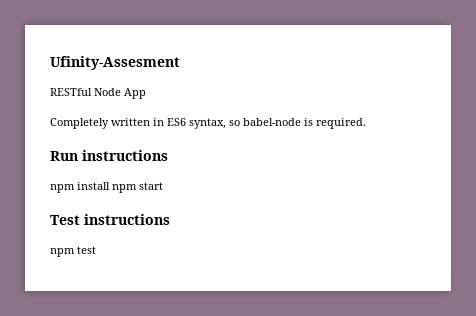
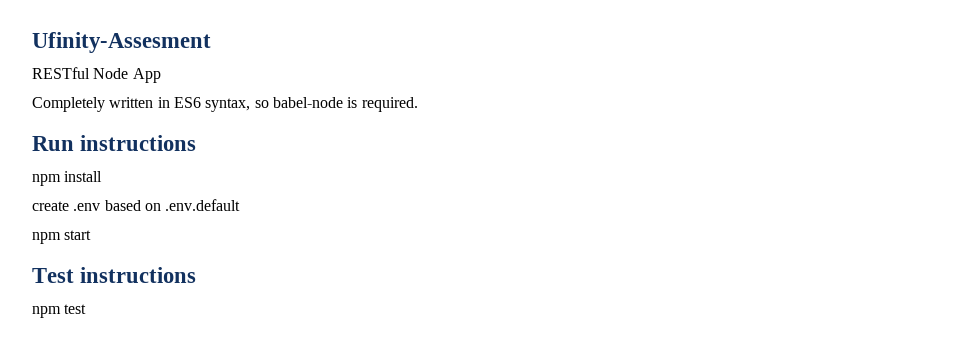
- npm install npm start
+ npm install
+ create .env based on .env.default
+ npm start

